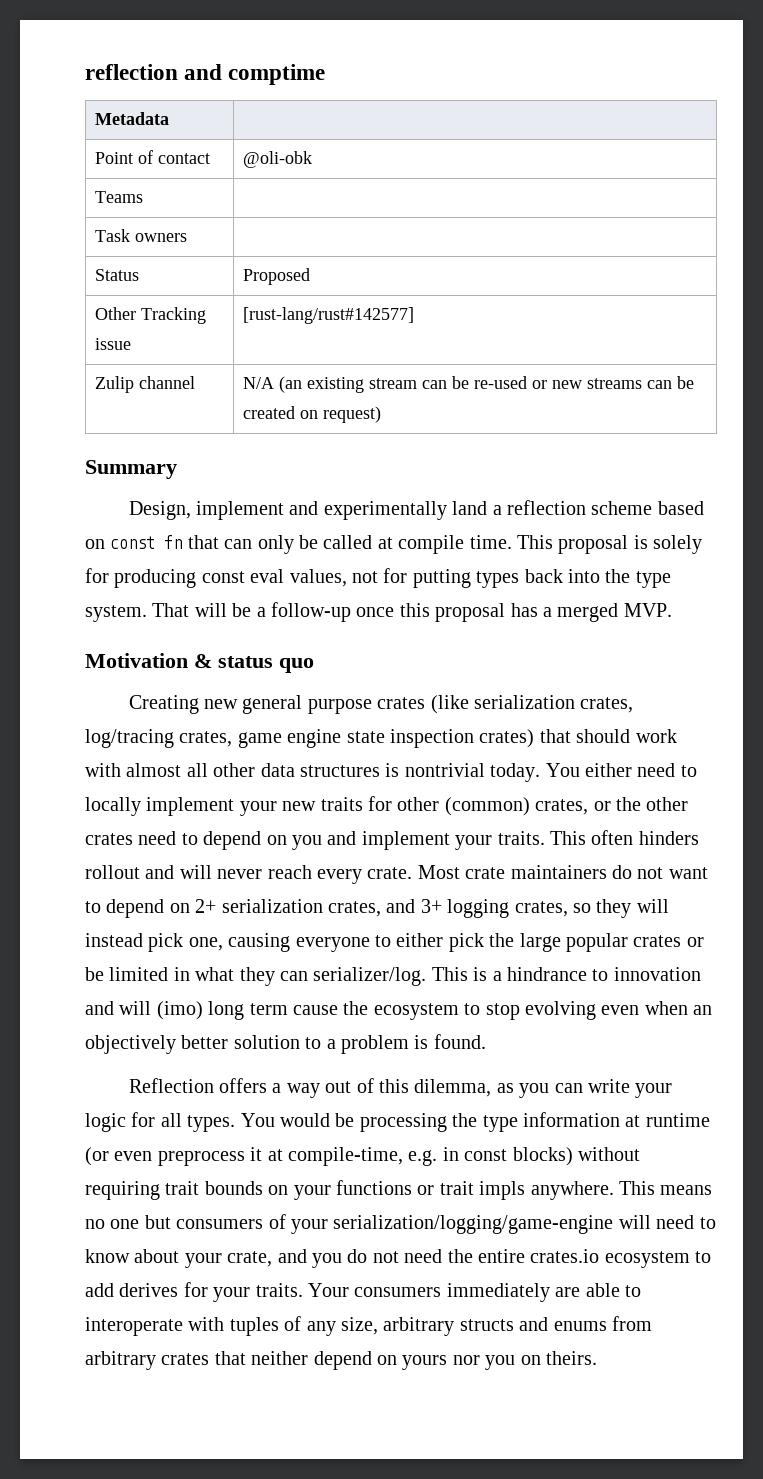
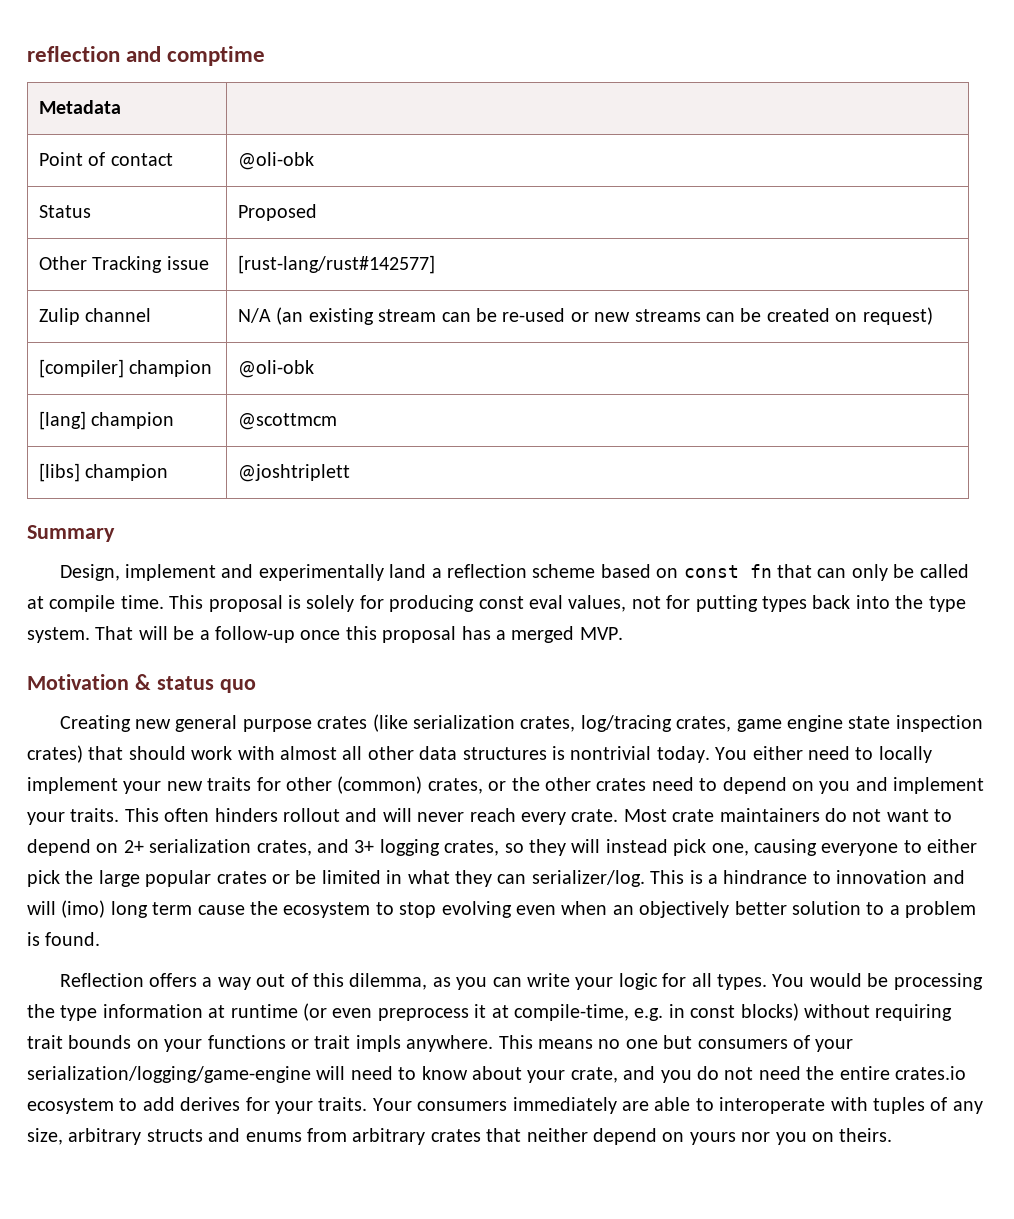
- Teams |
- Task owners |
+ [compiler] champion | @oli-obk
+ [lang] champion | @scottmcm
+ [libs] champion | @joshtriplett

